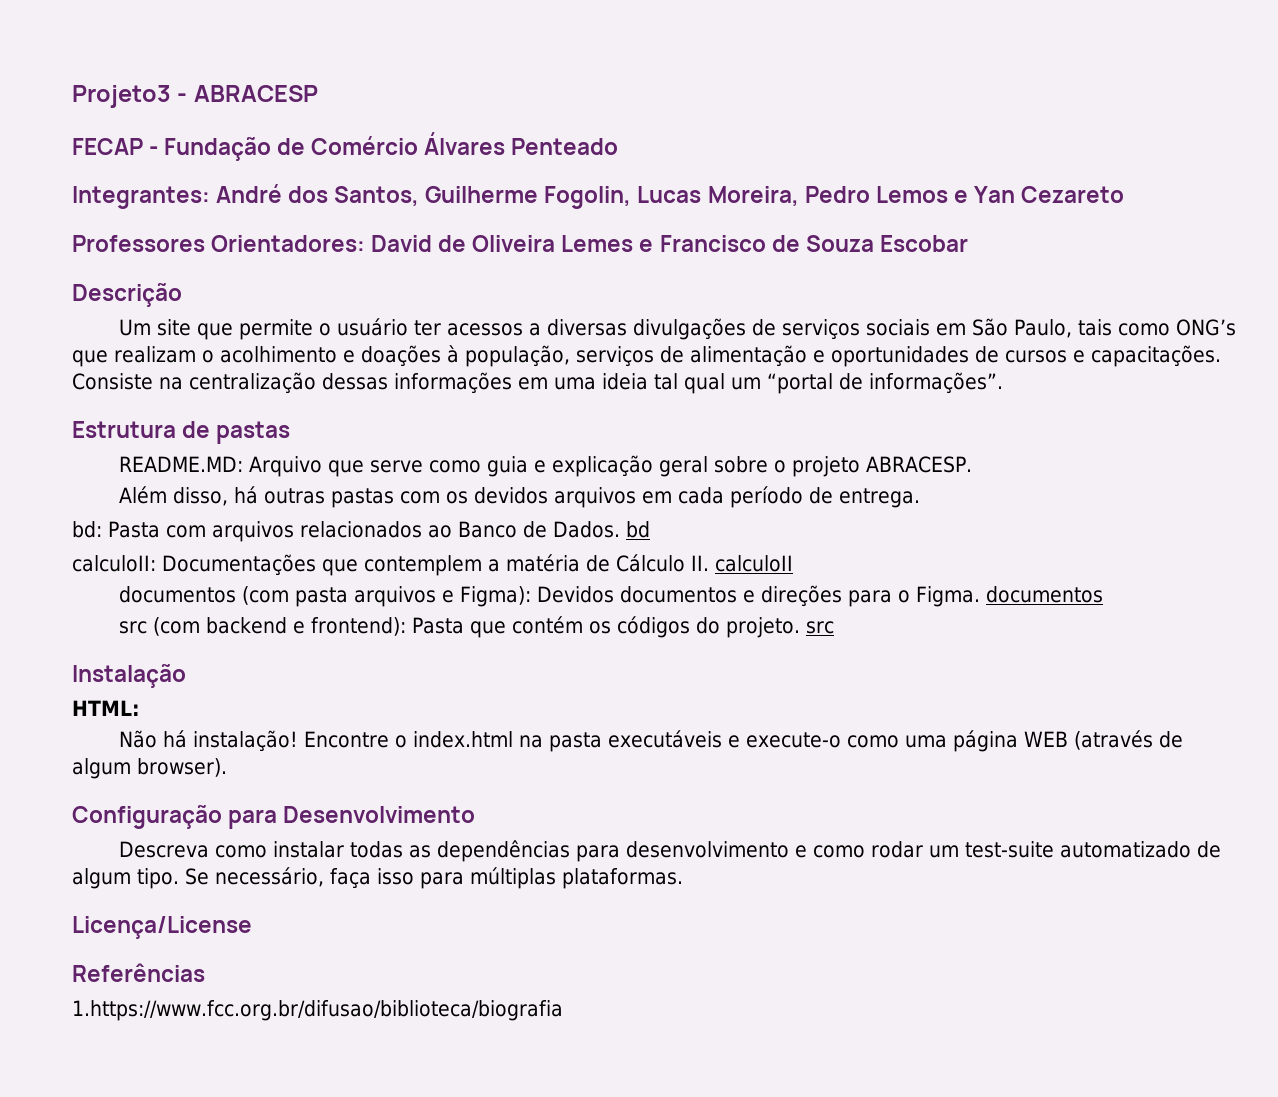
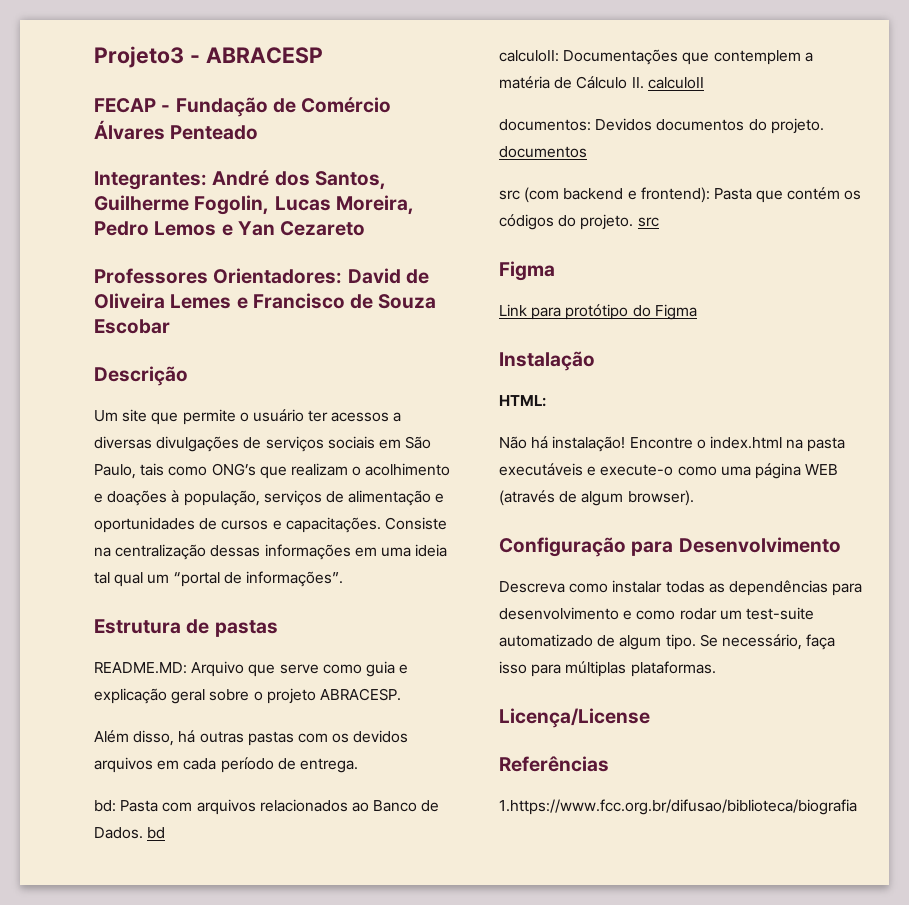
- documentos (com pasta arquivos e Figma): Devidos documentos e direções para o Figma. documentos
+ documentos: Devidos documentos do projeto. documentos
  src (com backend e frontend): Pasta que contém os códigos do projeto. src
+ Figma
+ Link para protótipo do Figma

